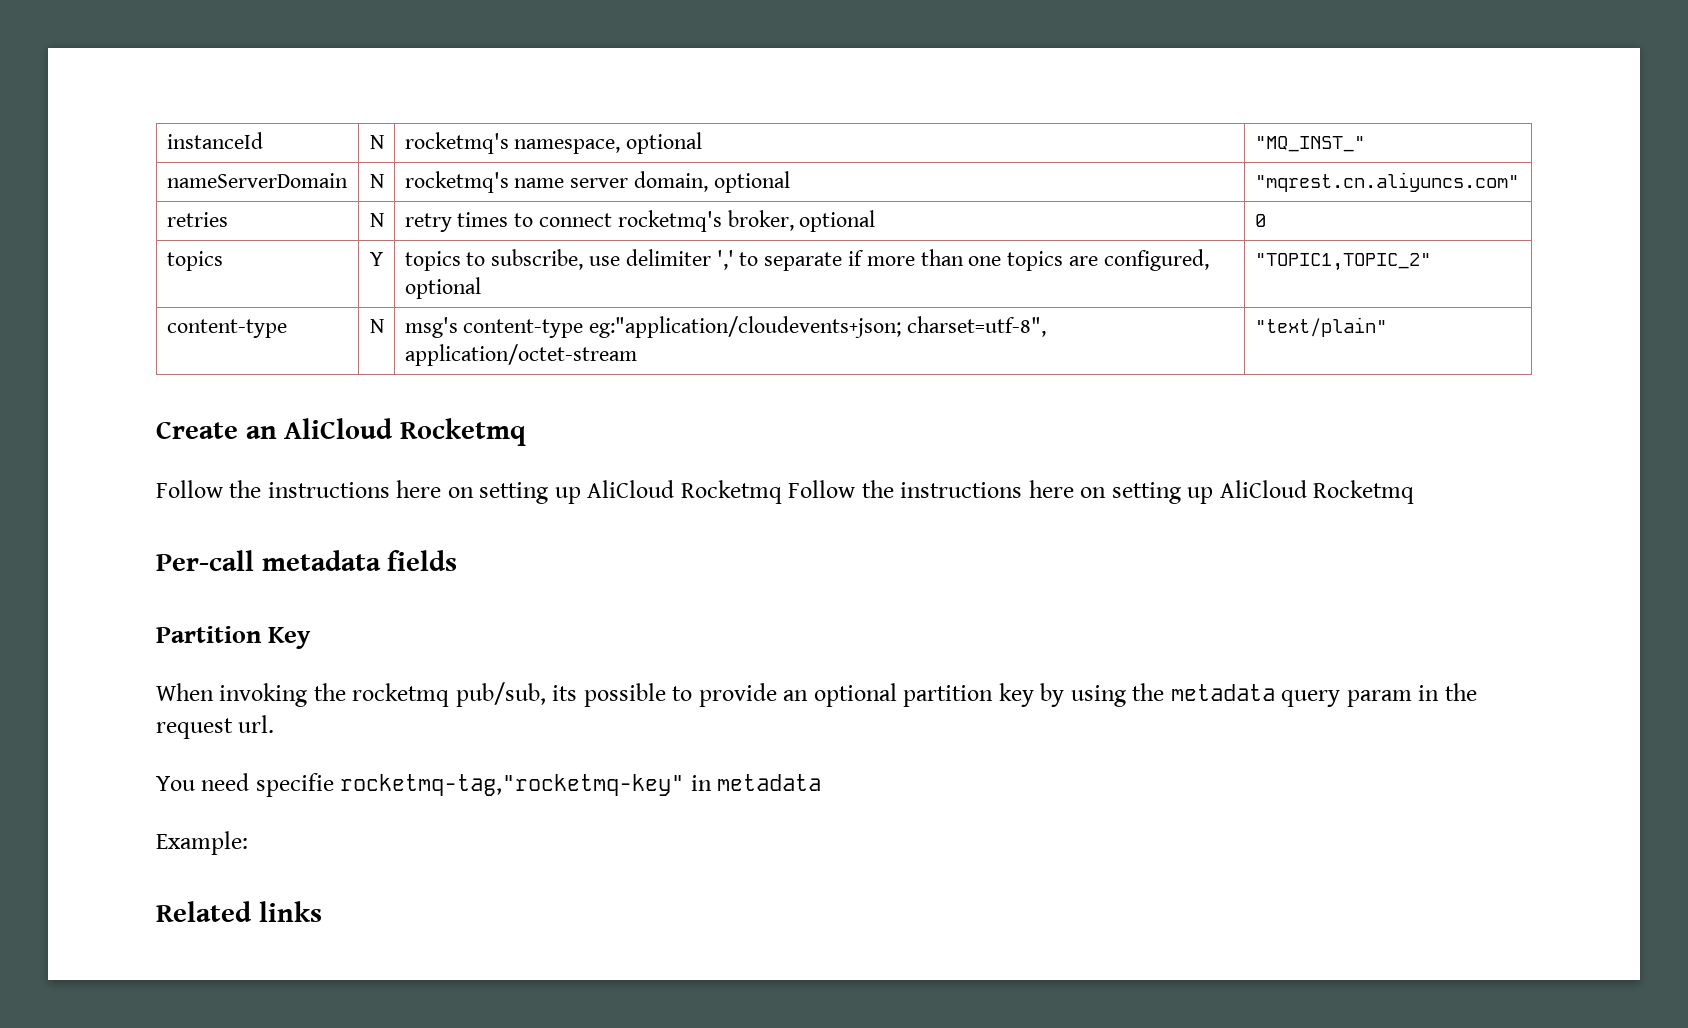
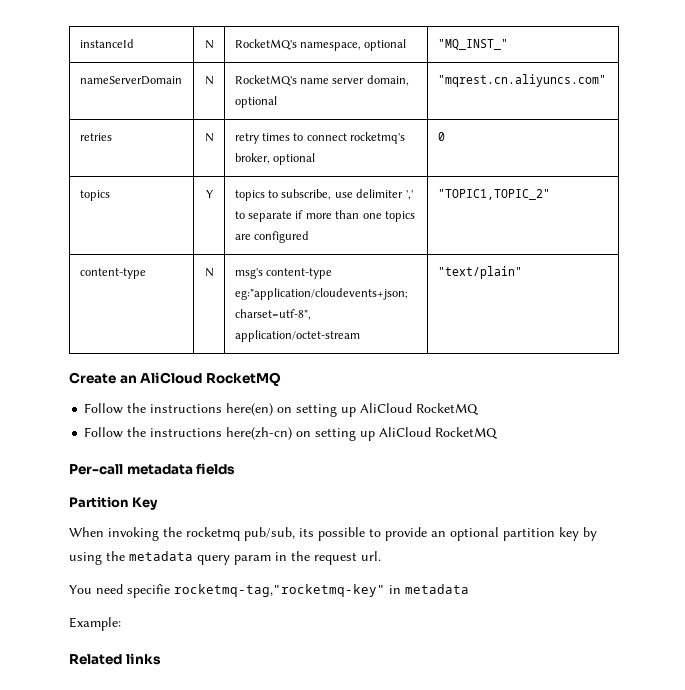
- instanceId | N | rocketmq's namespace, optional | "MQ_INST_"
+ instanceId | N | RocketMQ's namespace, optional | "MQ_INST_"
- nameServerDomain | N | rocketmq's name server domain, optional | "mqrest.cn.aliyuncs.com"
+ nameServerDomain | N | RocketMQ's name server domain, optional | "mqrest.cn.aliyuncs.com"
- topics | Y | topics to subscribe, use delimiter ',' to separate if more than one topics are configured, optional | "TOPIC1,TOPIC_2"
+ topics | Y | topics to subscribe, use delimiter ',' to separate if more than one topics are configured | "TOPIC1,TOPIC_2"
- Create an AliCloud Rocketmq
- Follow the instructions here on setting up AliCloud Rocketmq Follow the instructions here on setting up AliCloud Rocketmq
+ Create an AliCloud RocketMQ
+ Follow the instructions here(en) on setting up AliCloud RocketMQ
+ Follow the instructions here(zh-cn) on setting up AliCloud RocketMQ

